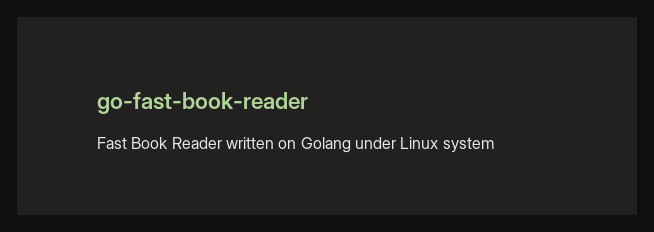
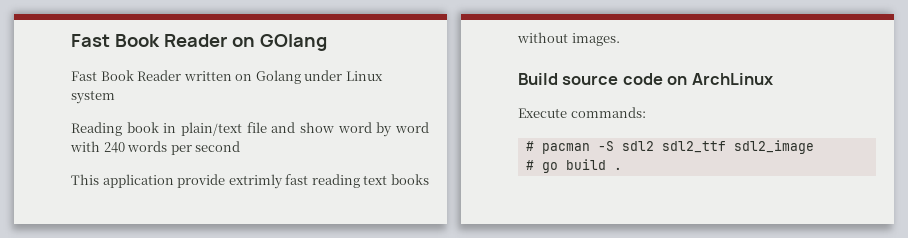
- go-fast-book-reader
+ Fast Book Reader on GOlang
+ Reading book in plain/text file and show word by word with 240 words per second
+ This application provide extrimly fast reading text books without images.
+ Build source code on ArchLinux
+ Execute commands:
+ # pacman -S sdl2 sdl2_ttf sdl2_image
+ # go build .

